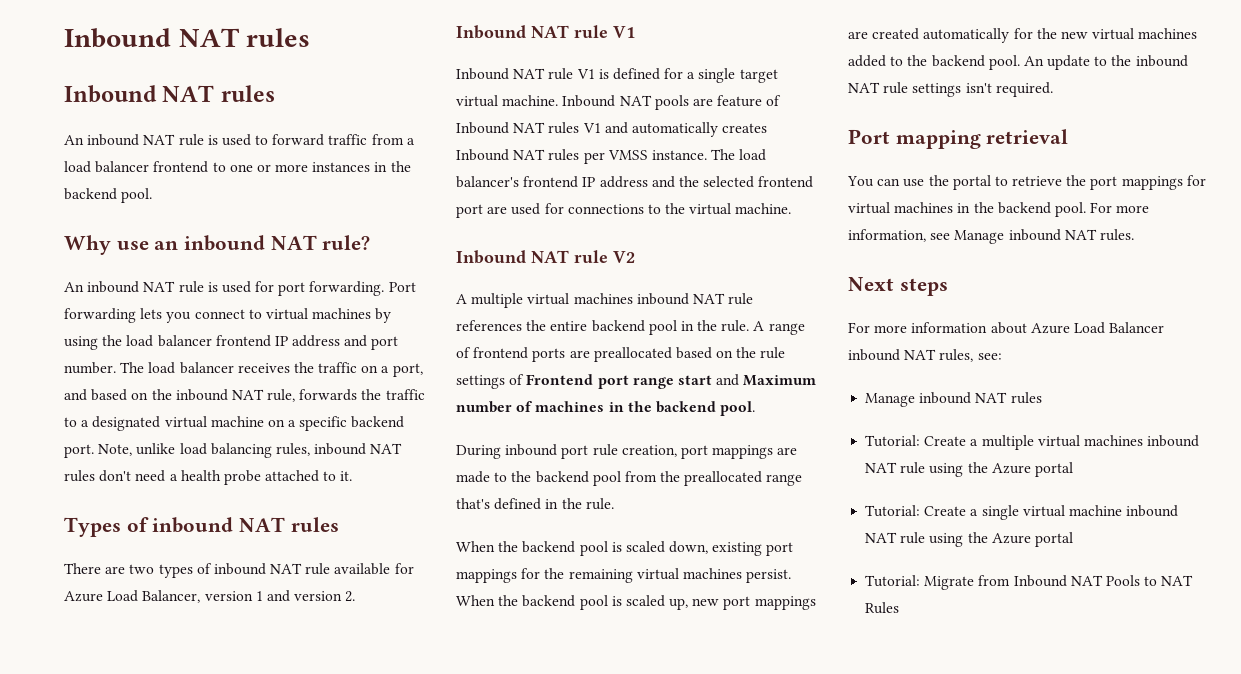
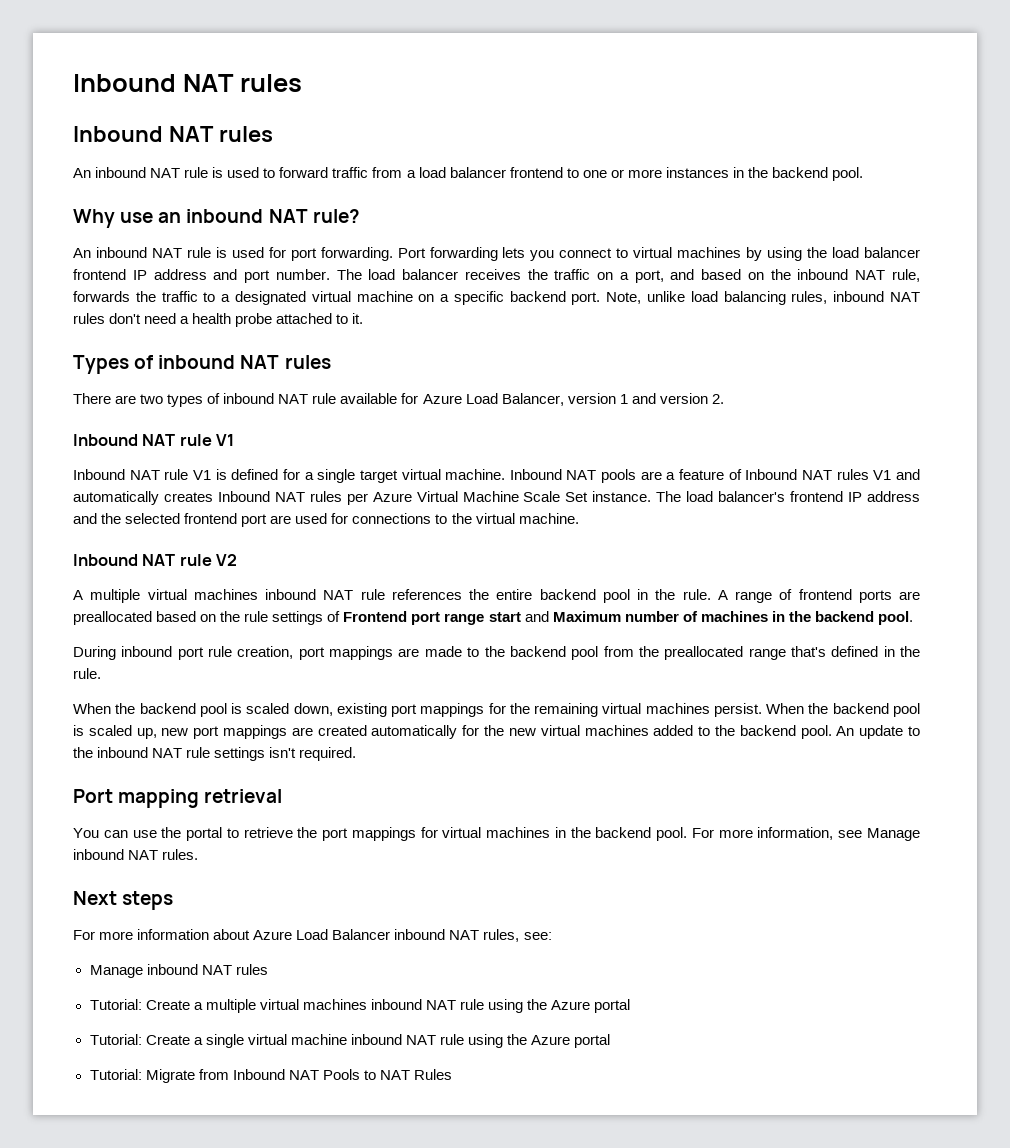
- Inbound NAT pools are feature of Inbound NAT rules V1 and automatically creates Inbound NAT rules per VMSS instance.
+ Inbound NAT pools are a feature of Inbound NAT rules V1 and automatically creates Inbound NAT rules per Azure Virtual Machine Scale Set instance.

